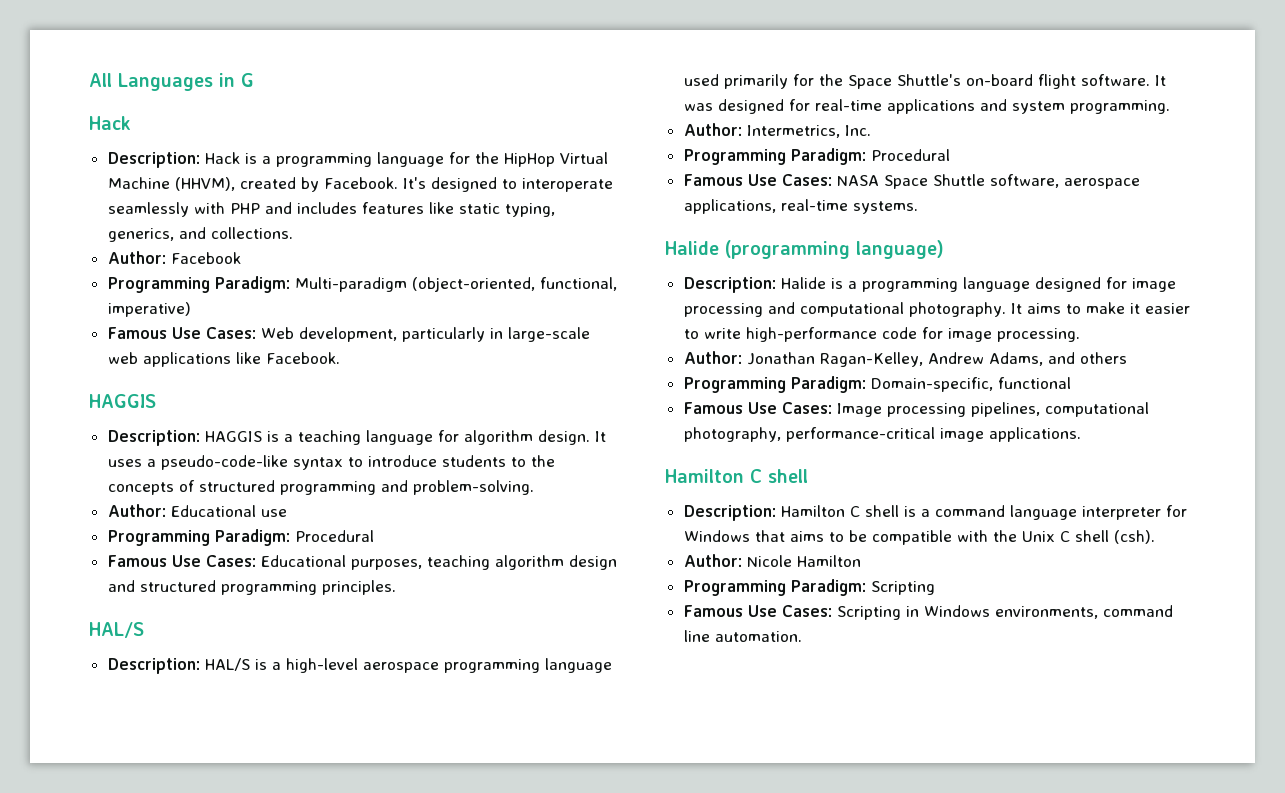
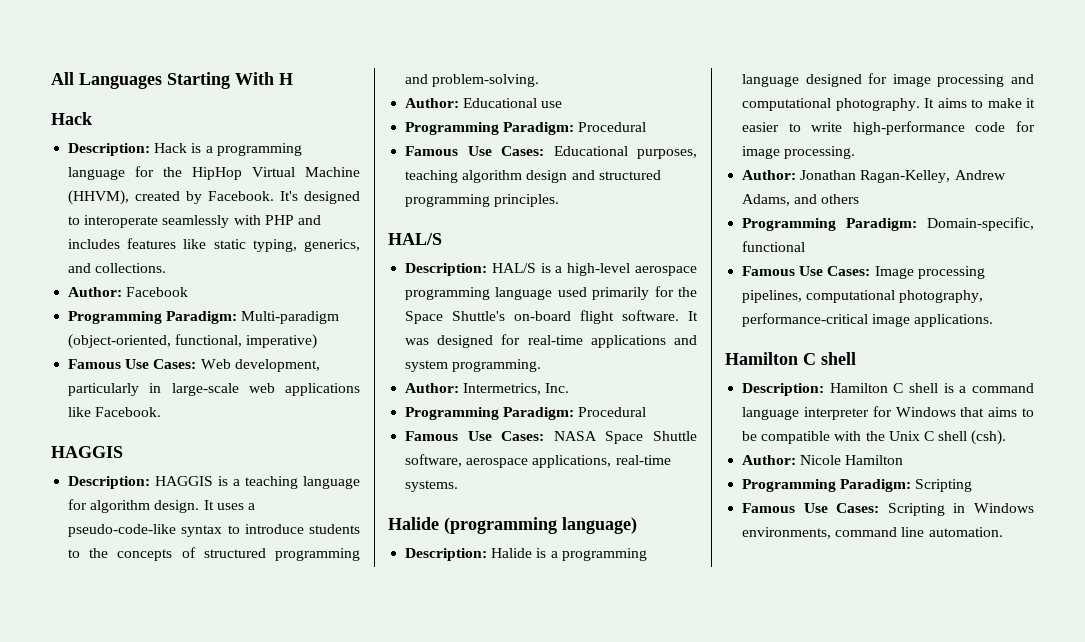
- All Languages in G
+ All Languages Starting With H

